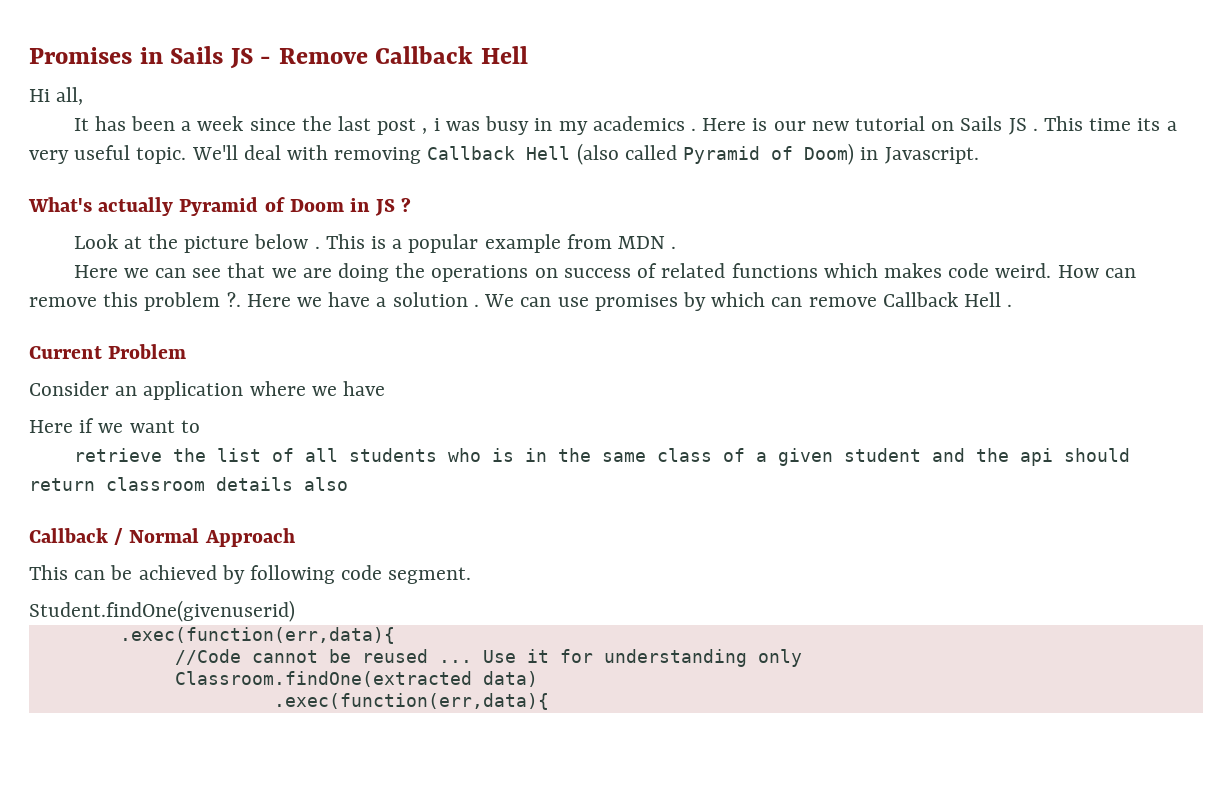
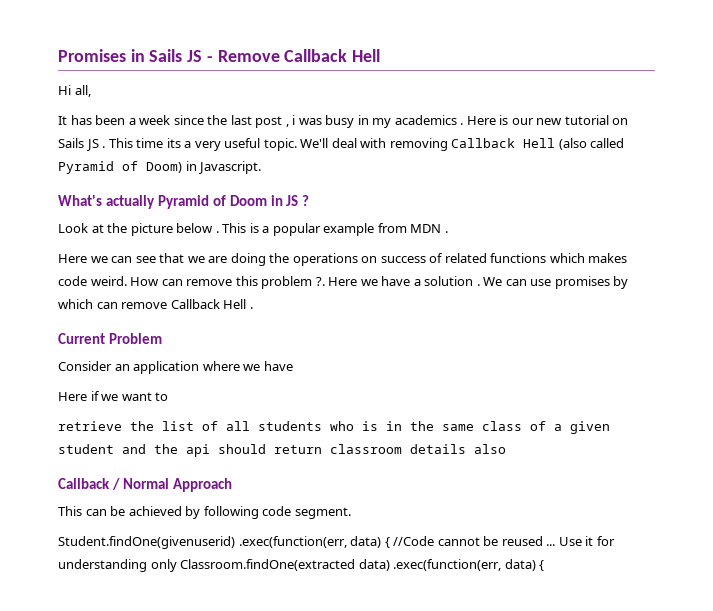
- Student.findOne(givenuserid)
- .exec(function(err,data){
- //Code cannot be reused ...
+ Student.findOne(givenuserid) .exec(function(err, data) { //Code cannot be reused ...
- Use it for understanding only
- Classroom.findOne(extracted data)
- .exec(function(err,data){
+ Use it for understanding only Classroom.findOne(extracted data) .exec(function(err, data) {

